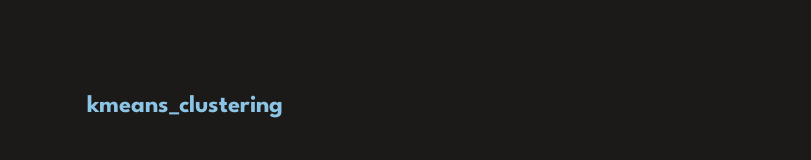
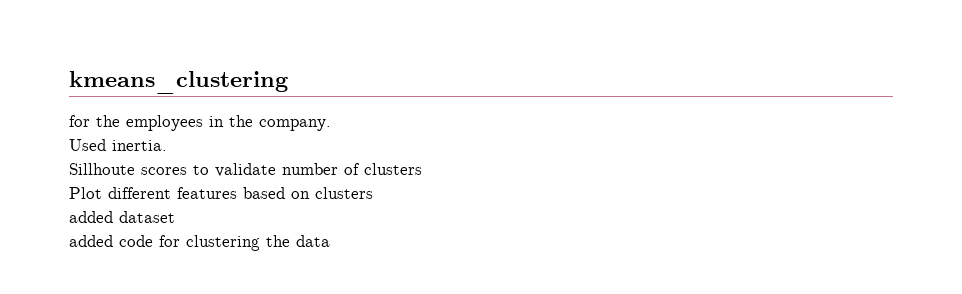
+ for the employees in the company.
+ Used inertia.
+ Sillhoute scores to validate number of clusters
+ Plot different features based on clusters
+ added dataset
+ added code for clustering the data

